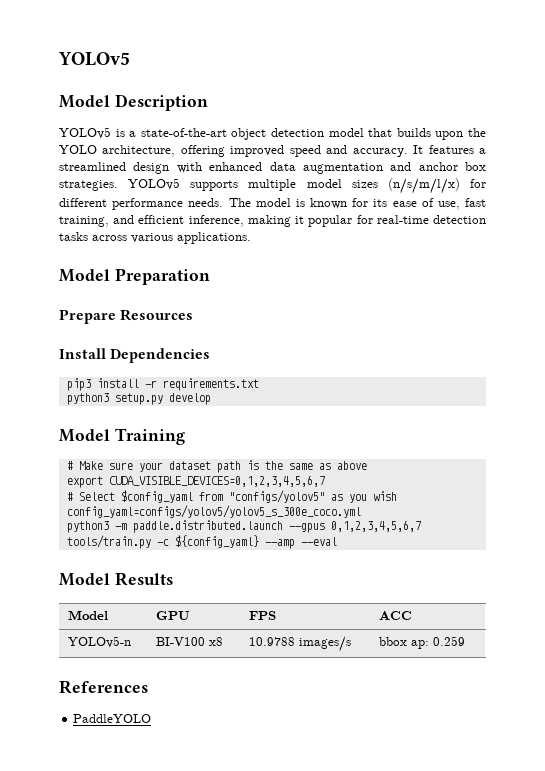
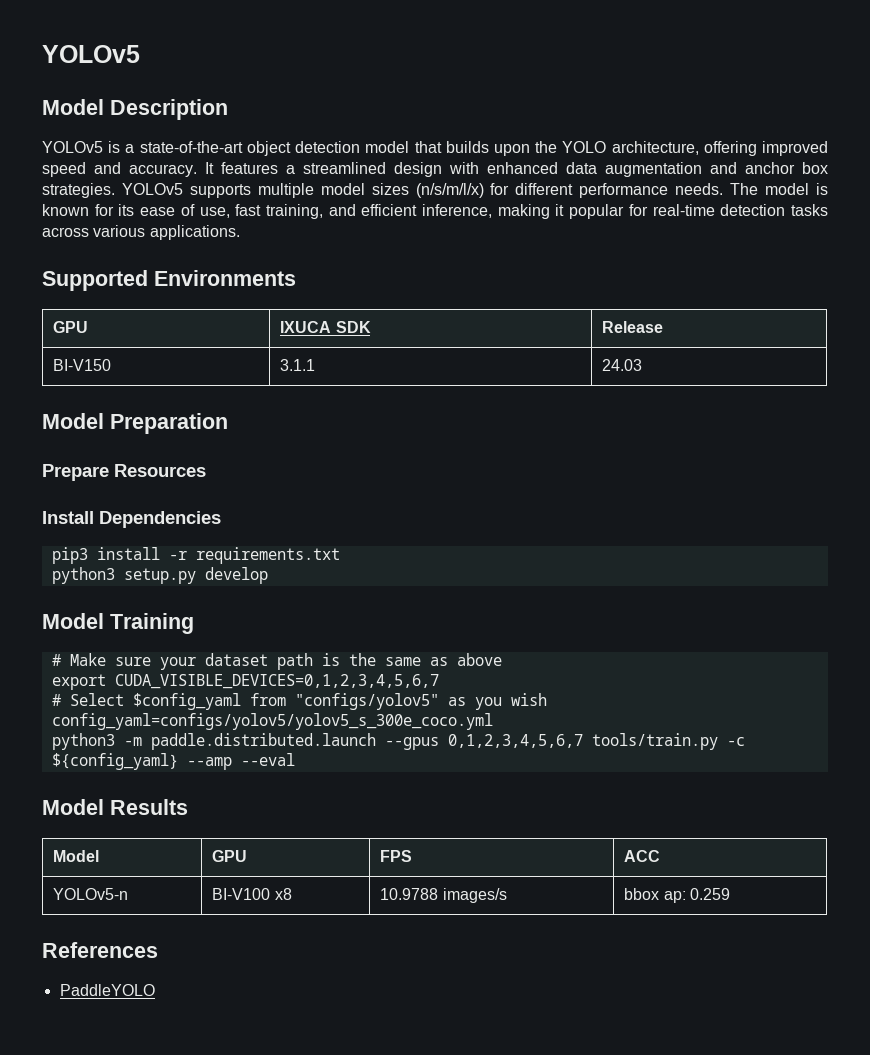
+ Supported Environments
+ GPU | IXUCA SDK | Release
+ BI-V150 | 3.1.1 | 24.03

